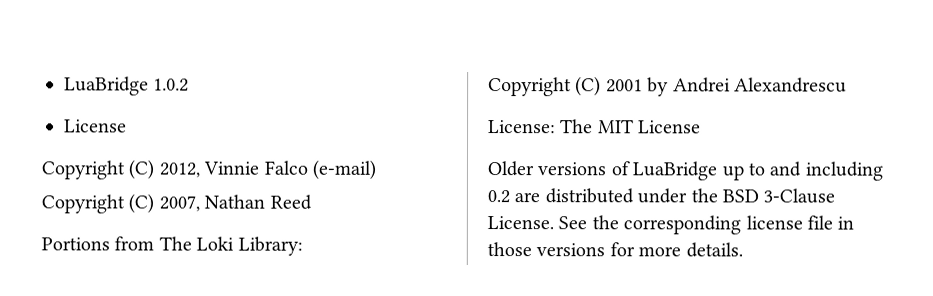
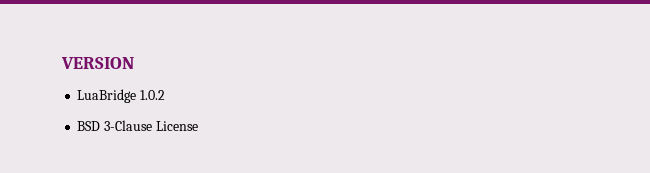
+ VERSION
  LuaBridge 1.0.2
- License
- Copyright (C) 2012, Vinnie Falco (e-mail)
- Copyright (C) 2007, Nathan Reed
- Portions from The Loki Library:
- Copyright (C) 2001 by Andrei Alexandrescu
- License: The MIT License
- Older versions of LuaBridge up to and including 0.2 are distributed under the BSD 3-Clause License. See the corresponding license file in those versions for more details.
+ BSD 3-Clause License

